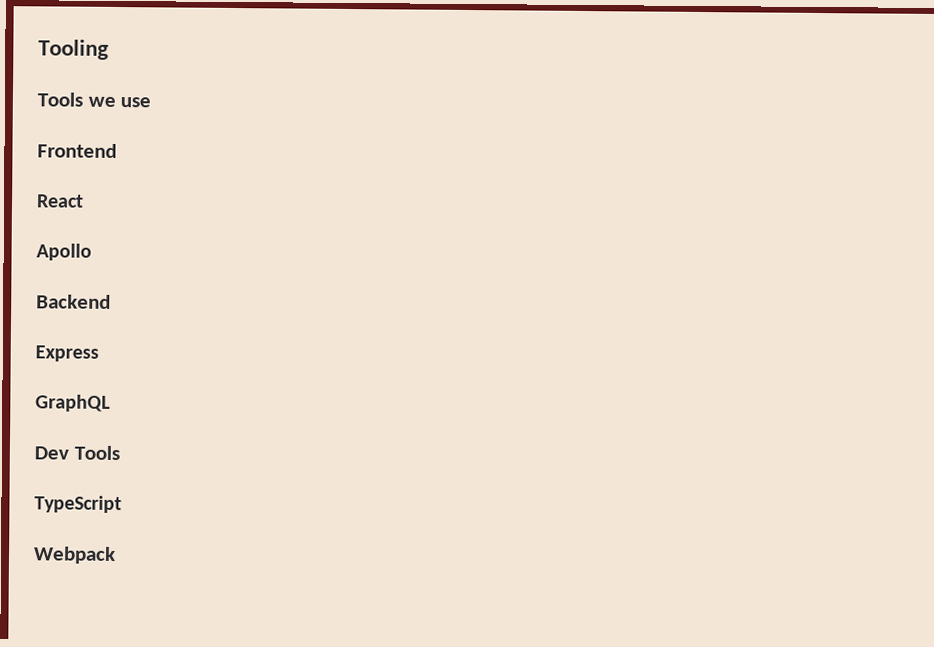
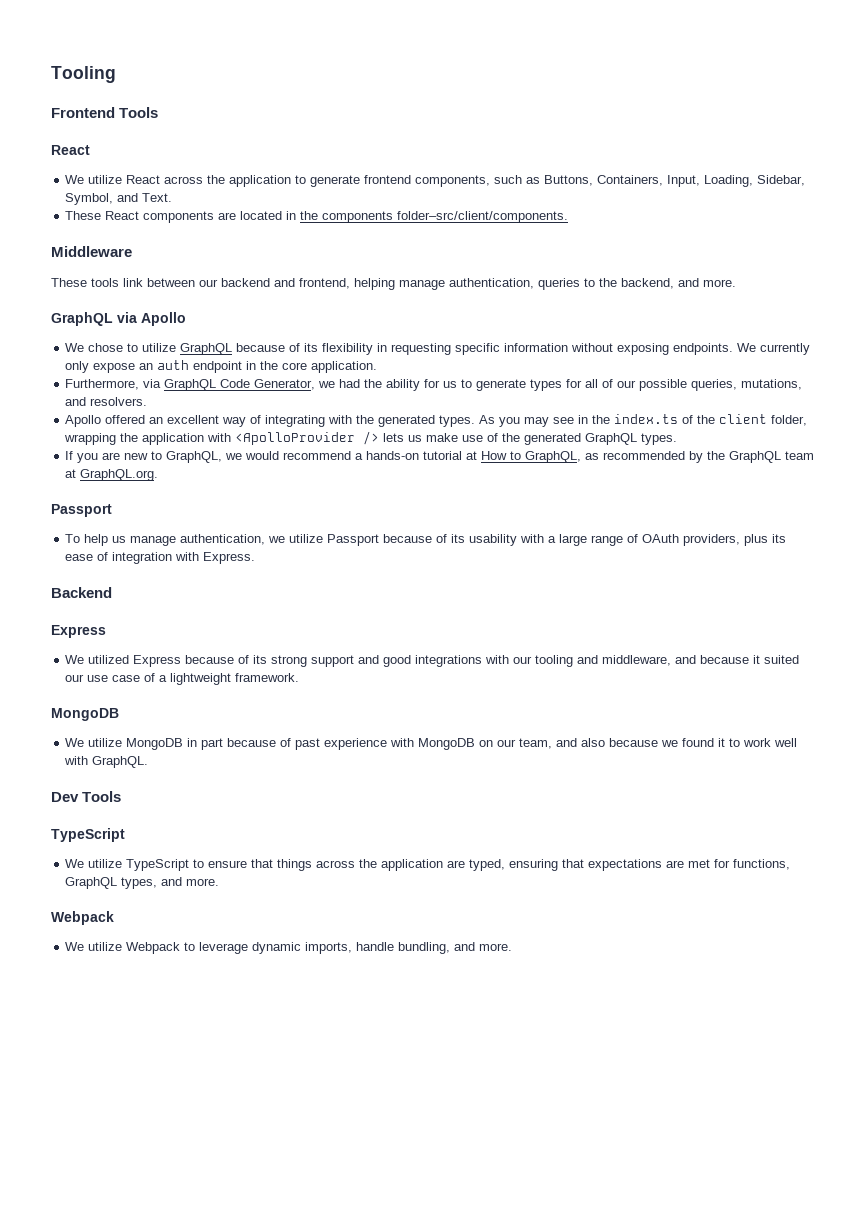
- Tools we use
- Frontend
+ Frontend Tools
  React
- Apollo
+ We utilize React across the application to generate frontend components, such as Buttons, Containers, Input, Loading, Sidebar, Symbol, and Text.
+ These React components are located in the components folder–src/client/components.
+ Middleware
+ These tools link between our backend and frontend, helping manage authentication, queries to the backend, and more.
+ GraphQL via Apollo
+ We chose to utilize GraphQL because of its flexibility in requesting specific information without exposing endpoints. We currently only expose an auth endpoint in the core application.
+ Furthermore, via GraphQL Code Generator, we had the ability for us to generate types for all of our possible queries, mutations, and resolvers.
+ Apollo offered an excellent way of integrating with the generated types. As you may see in the index.ts of the client folder, wrapping the application with <ApolloProvider /> lets us make use of the generated GraphQL types.
+ If you are new to GraphQL, we would recommend a hands-on tutorial at How to GraphQL, as recommended by the GraphQL team at GraphQL.org.
+ Passport
+ To help us manage authentication, we utilize Passport because of its usability with a large range of OAuth providers, plus its ease of integration with Express.
  Backend
  Express
- GraphQL
+ We utilized Express because of its strong support and good integrations with our tooling and middleware, and because it suited our use case of a lightweight framework.
+ MongoDB
+ We utilize MongoDB in part because of past experience with MongoDB on our team, and also because we found it to work well with GraphQL.
  Dev Tools
  TypeScript
+ We utilize TypeScript to ensure that things across the application are typed, ensuring that expectations are met for functions, GraphQL types, and more.
  Webpack
+ We utilize Webpack to leverage dynamic imports, handle bundling, and more.

